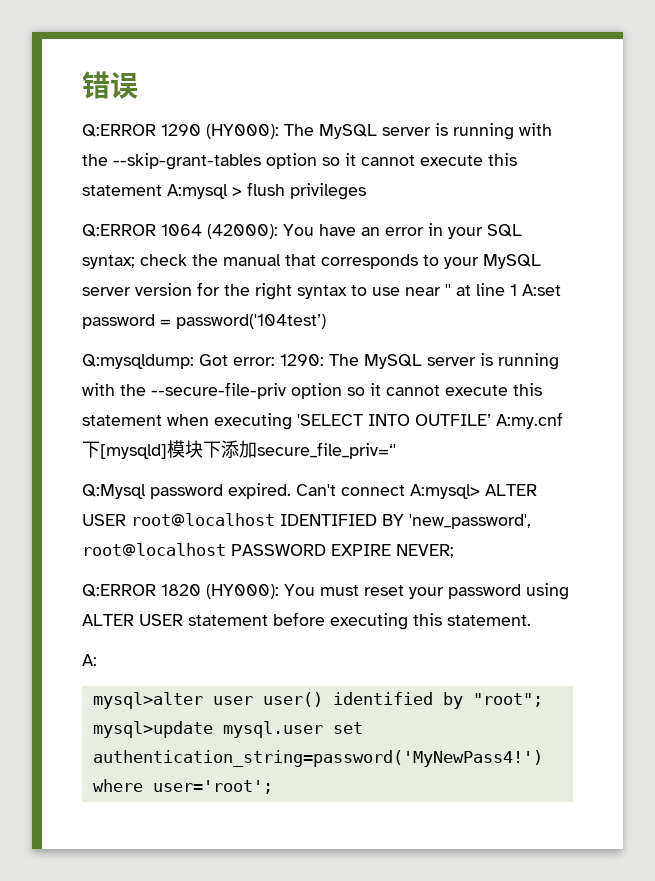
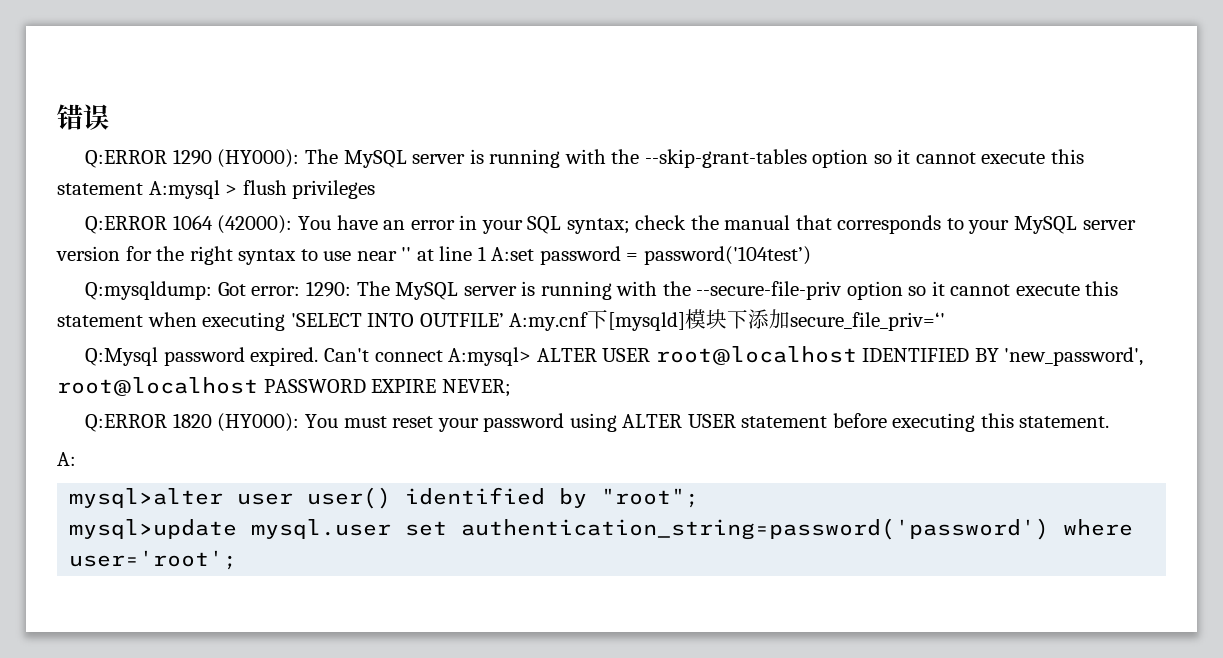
- mysql>update mysql.user set authentication_string=password('MyNewPass4!') where user='root';
+ mysql>update mysql.user set authentication_string=password('password') where user='root';

